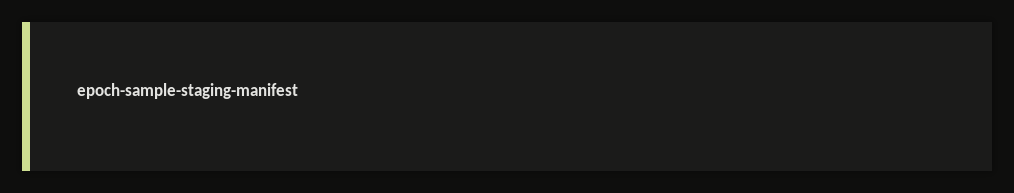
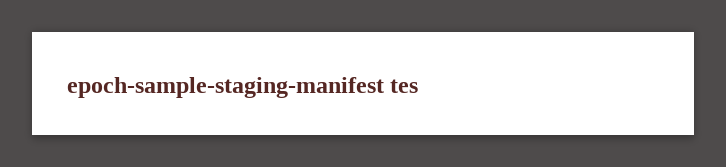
- epoch-sample-staging-manifest
+ epoch-sample-staging-manifest tes

